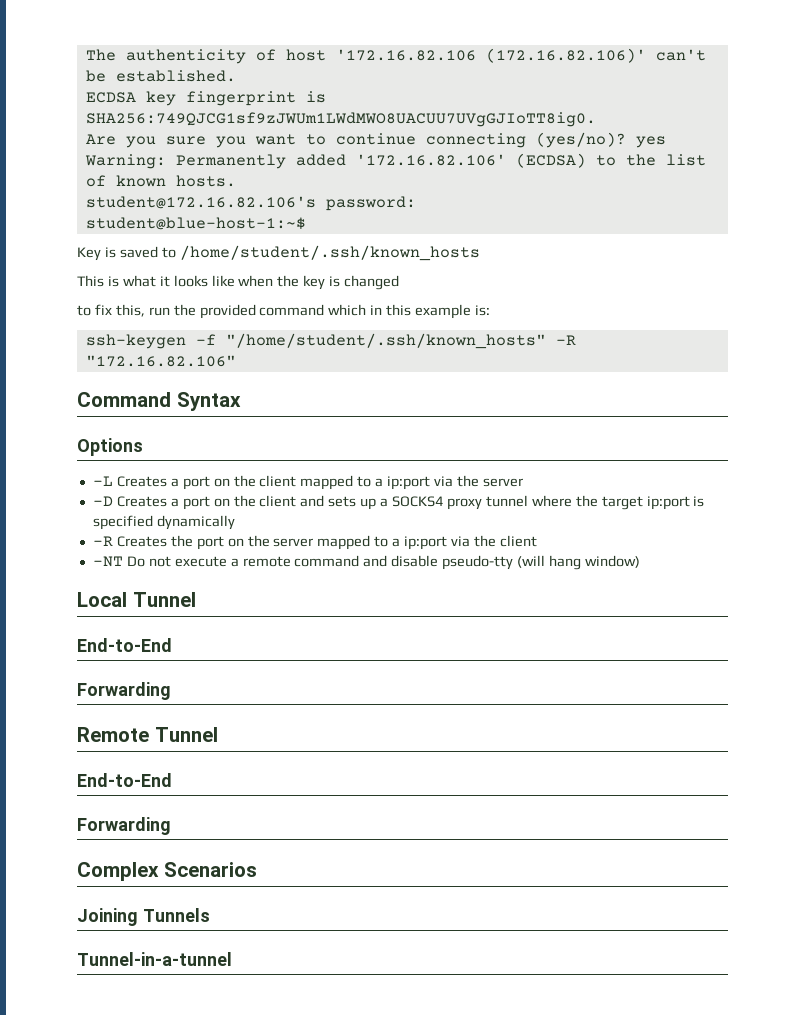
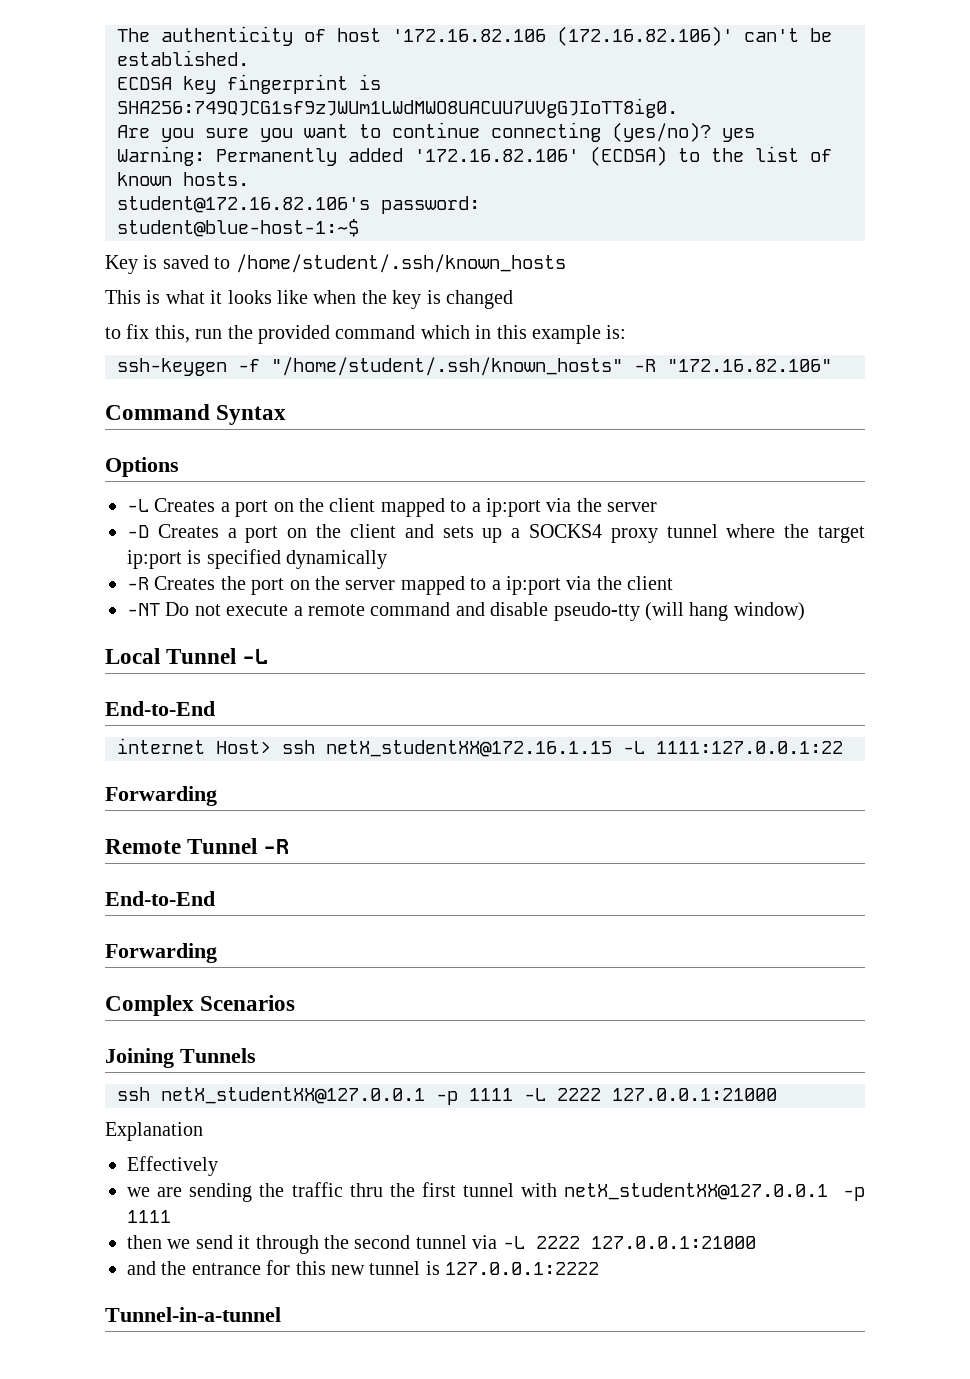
- Local Tunnel
+ Local Tunnel -L
  End-to-End
+ internet Host> ssh netX_studentXX@172.16.1.15 -L 1111:127.0.0.1:22
- Remote Tunnel
+ Remote Tunnel -R
+ ssh netX_studentXX@127.0.0.1 -p 1111 -L 2222 127.0.0.1:21000
+ Explanation
+ Effectively
+ we are sending the traffic thru the first tunnel with netX_studentXX@127.0.0.1 -p 1111
+ then we send it through the second tunnel via -L 2222 127.0.0.1:21000
+ and the entrance for this new tunnel is 127.0.0.1:2222

